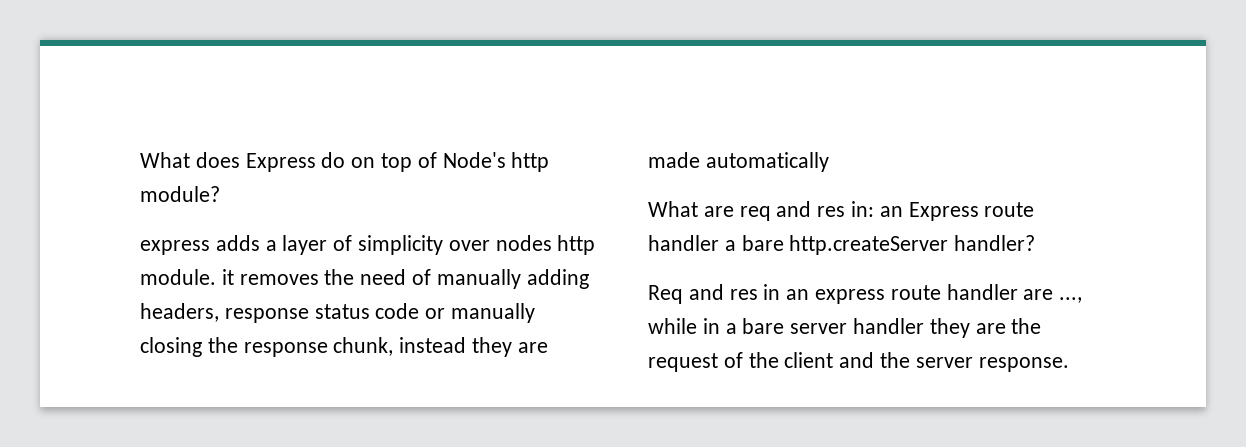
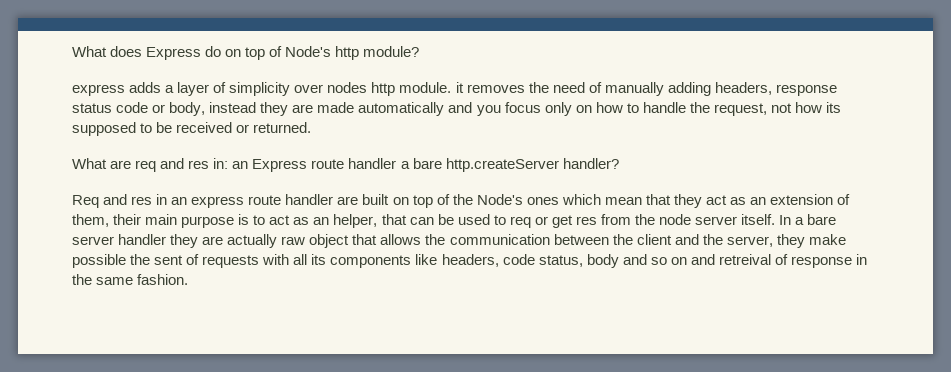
- express adds a layer of simplicity over nodes http module. it removes the need of manually adding headers, response status code or manually closing the response chunk, instead they are made automatically
+ express adds a layer of simplicity over nodes http module. it removes the need of manually adding headers, response status code or body, instead they are made automatically and you focus only on how to handle the request, not how its supposed to be received or returned.
- Req and res in an express route handler are ..., while in a bare server handler they are the request of the client and the server response.
+ Req and res in an express route handler are built on top of the Node's ones which mean that they act as an extension of them, their main purpose is to act as an helper, that can be used to req or get res from the node server itself. In a bare server handler they are actually raw object that allows the communication between the client and the server, they make possible the sent of requests with all its components like headers, code status, body and so on and retreival of response in the same fashion.

